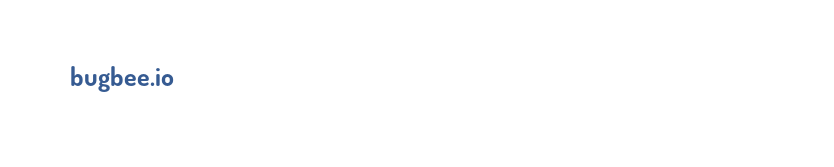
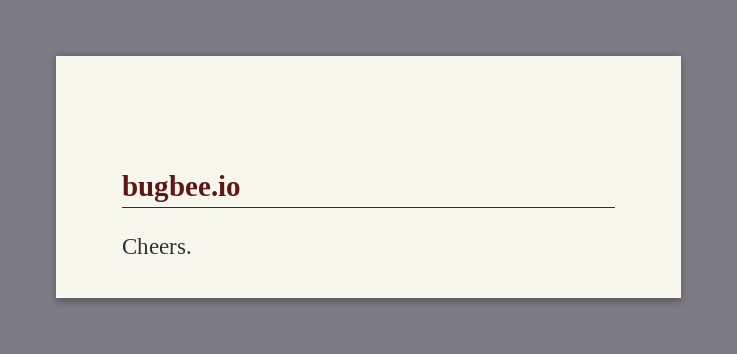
+ Cheers.

